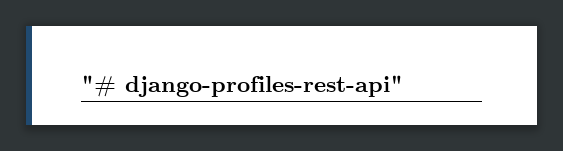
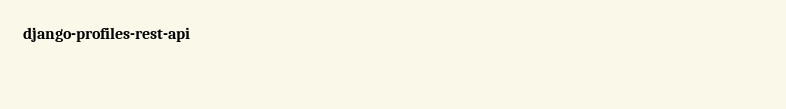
- "# django-profiles-rest-api"
+ django-profiles-rest-api

